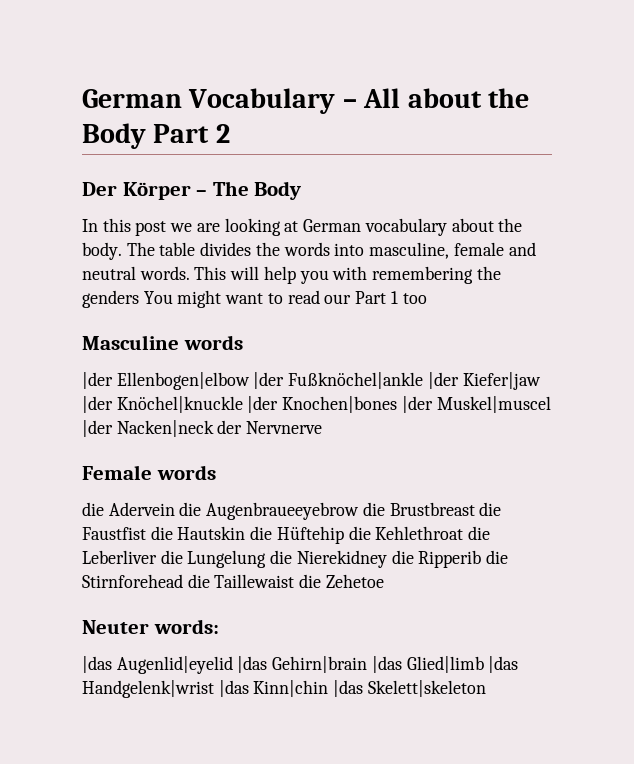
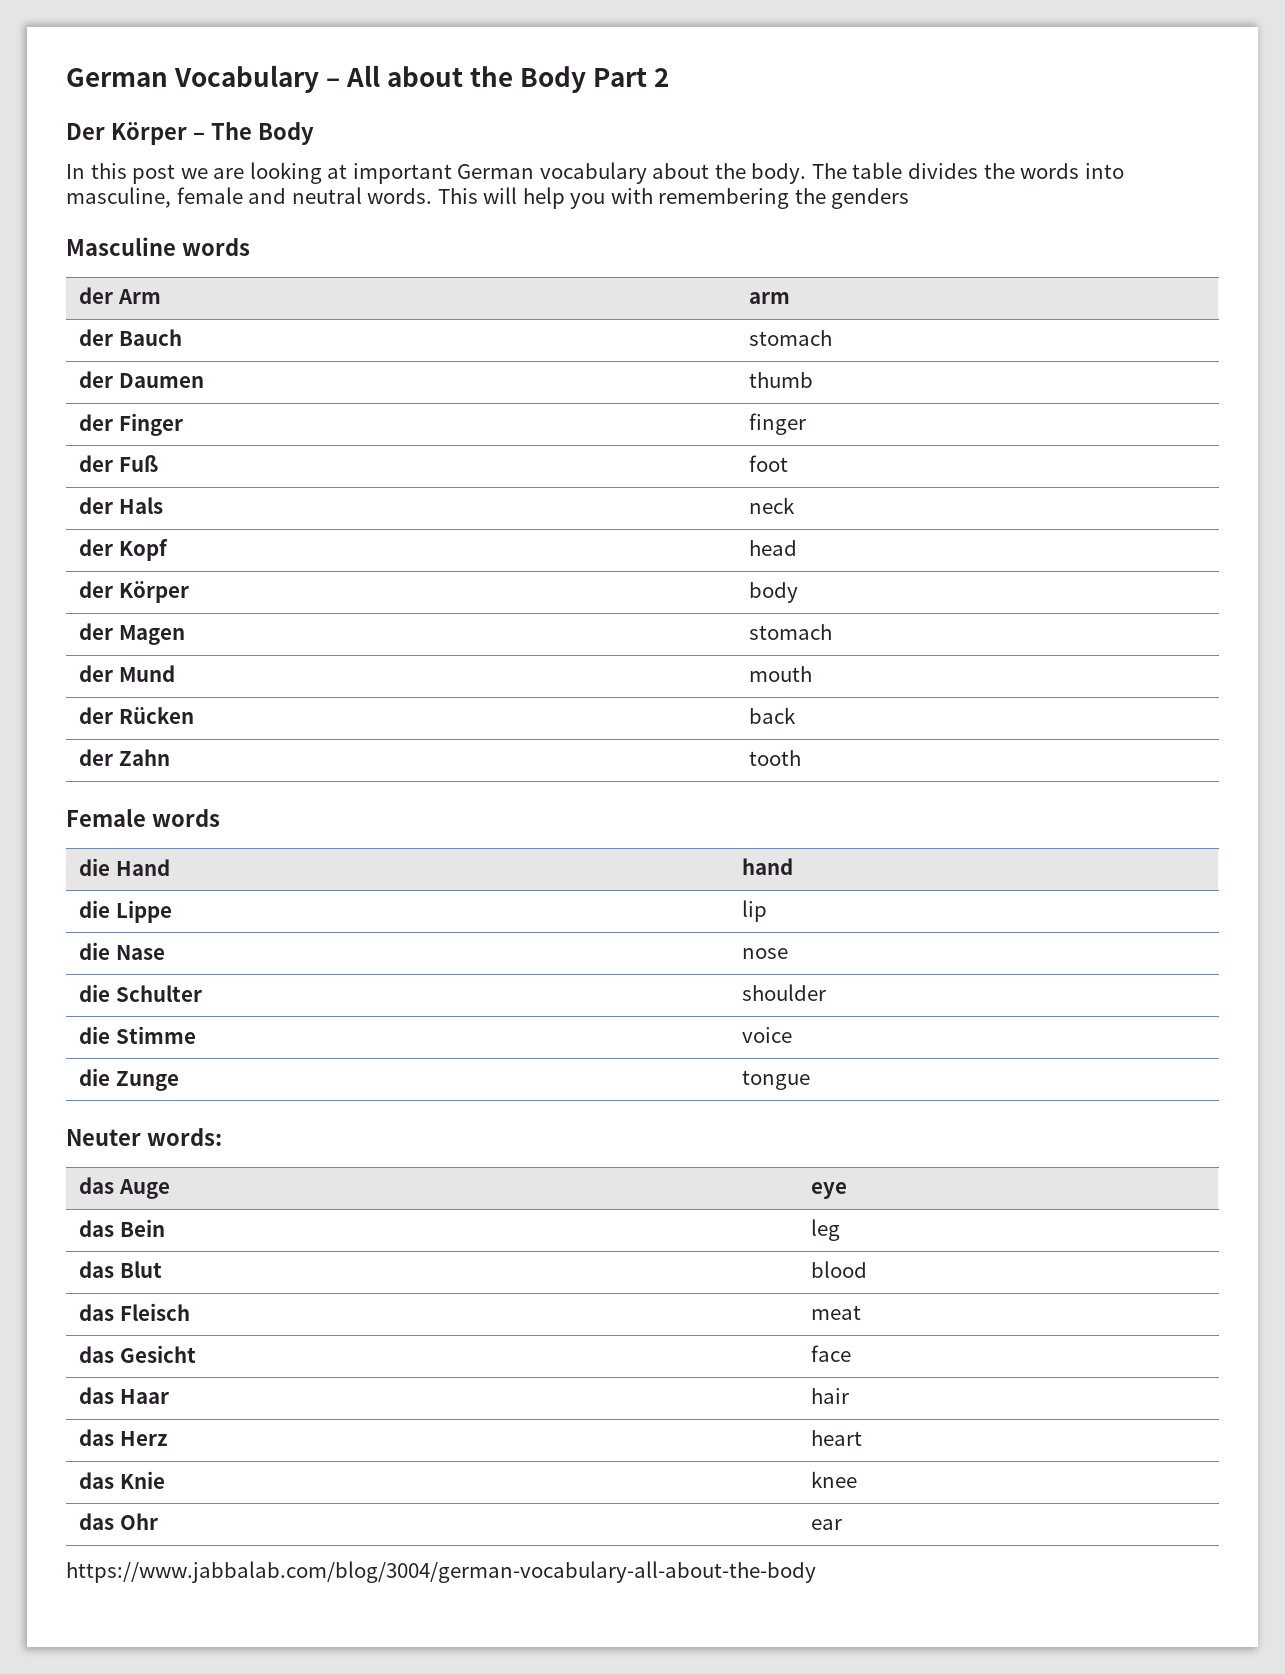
- In this post we are looking at German vocabulary about the body.
+ In this post we are looking at important German vocabulary about the body.
- This will help you with remembering the genders You might want to read our Part 1 too
+ This will help you with remembering the genders
  Masculine words
- |der Ellenbogen|elbow |der Fußknöchel|ankle |der Kiefer|jaw |der Knöchel|knuckle |der Knochen|bones |der Muskel|muscel |der Nacken|neck der Nervnerve
+ der Arm | arm
+ der Bauch | stomach
+ der Daumen | thumb
+ der Finger | finger
+ der Fuß | foot
+ der Hals | neck
+ der Kopf | head
+ der Körper | body
+ der Magen | stomach
+ der Mund | mouth
+ der Rücken | back
+ der Zahn | tooth
  Female words
- die Adervein die Augenbraueeyebrow die Brustbreast die Faustfist die Hautskin die Hüftehip die Kehlethroat die Leberliver die Lungelung die Nierekidney die Ripperib die Stirnforehead die Taillewaist die Zehetoe
+ die Hand | hand
+ die Lippe | lip
+ die Nase | nose
+ die Schulter | shoulder
+ die Stimme | voice
+ die Zunge | tongue
  Neuter words:
- |das Augenlid|eyelid |das Gehirn|brain |das Glied|limb |das Handgelenk|wrist |das Kinn|chin |das Skelett|skeleton
+ das Auge | eye
+ das Bein | leg
+ das Blut | blood
+ das Fleisch | meat
+ das Gesicht | face
+ das Haar | hair
+ das Herz | heart
+ das Knie | knee
+ das Ohr | ear
+ https://www.jabbalab.com/blog/3004/german-vocabulary-all-about-the-body

